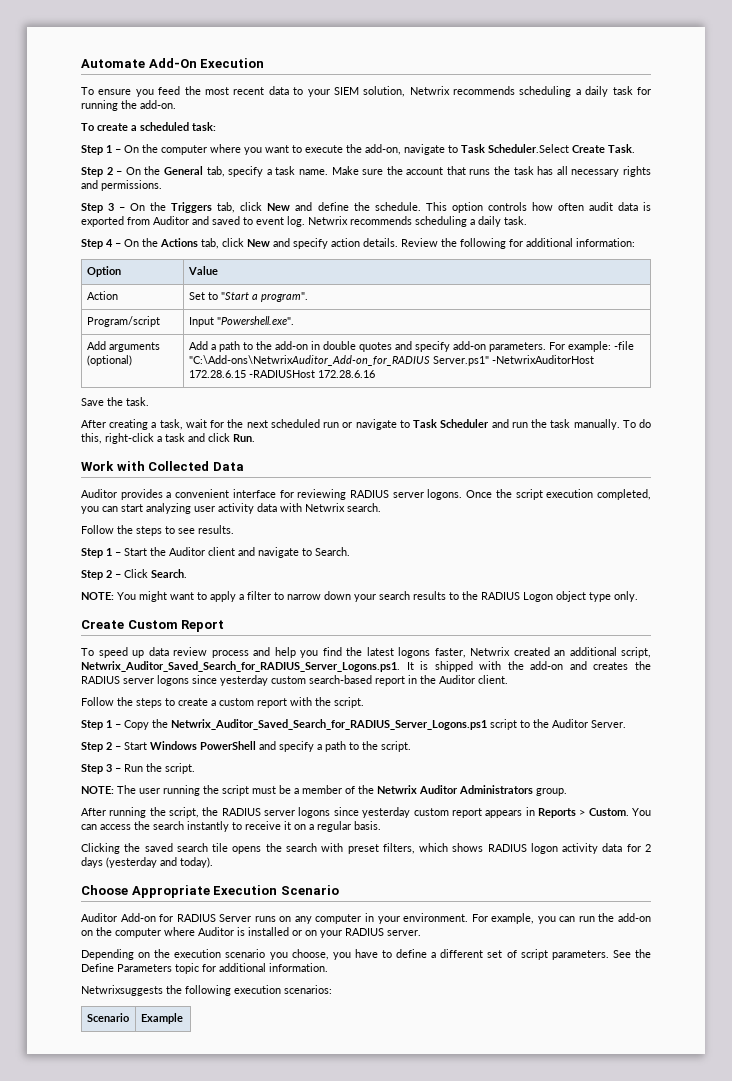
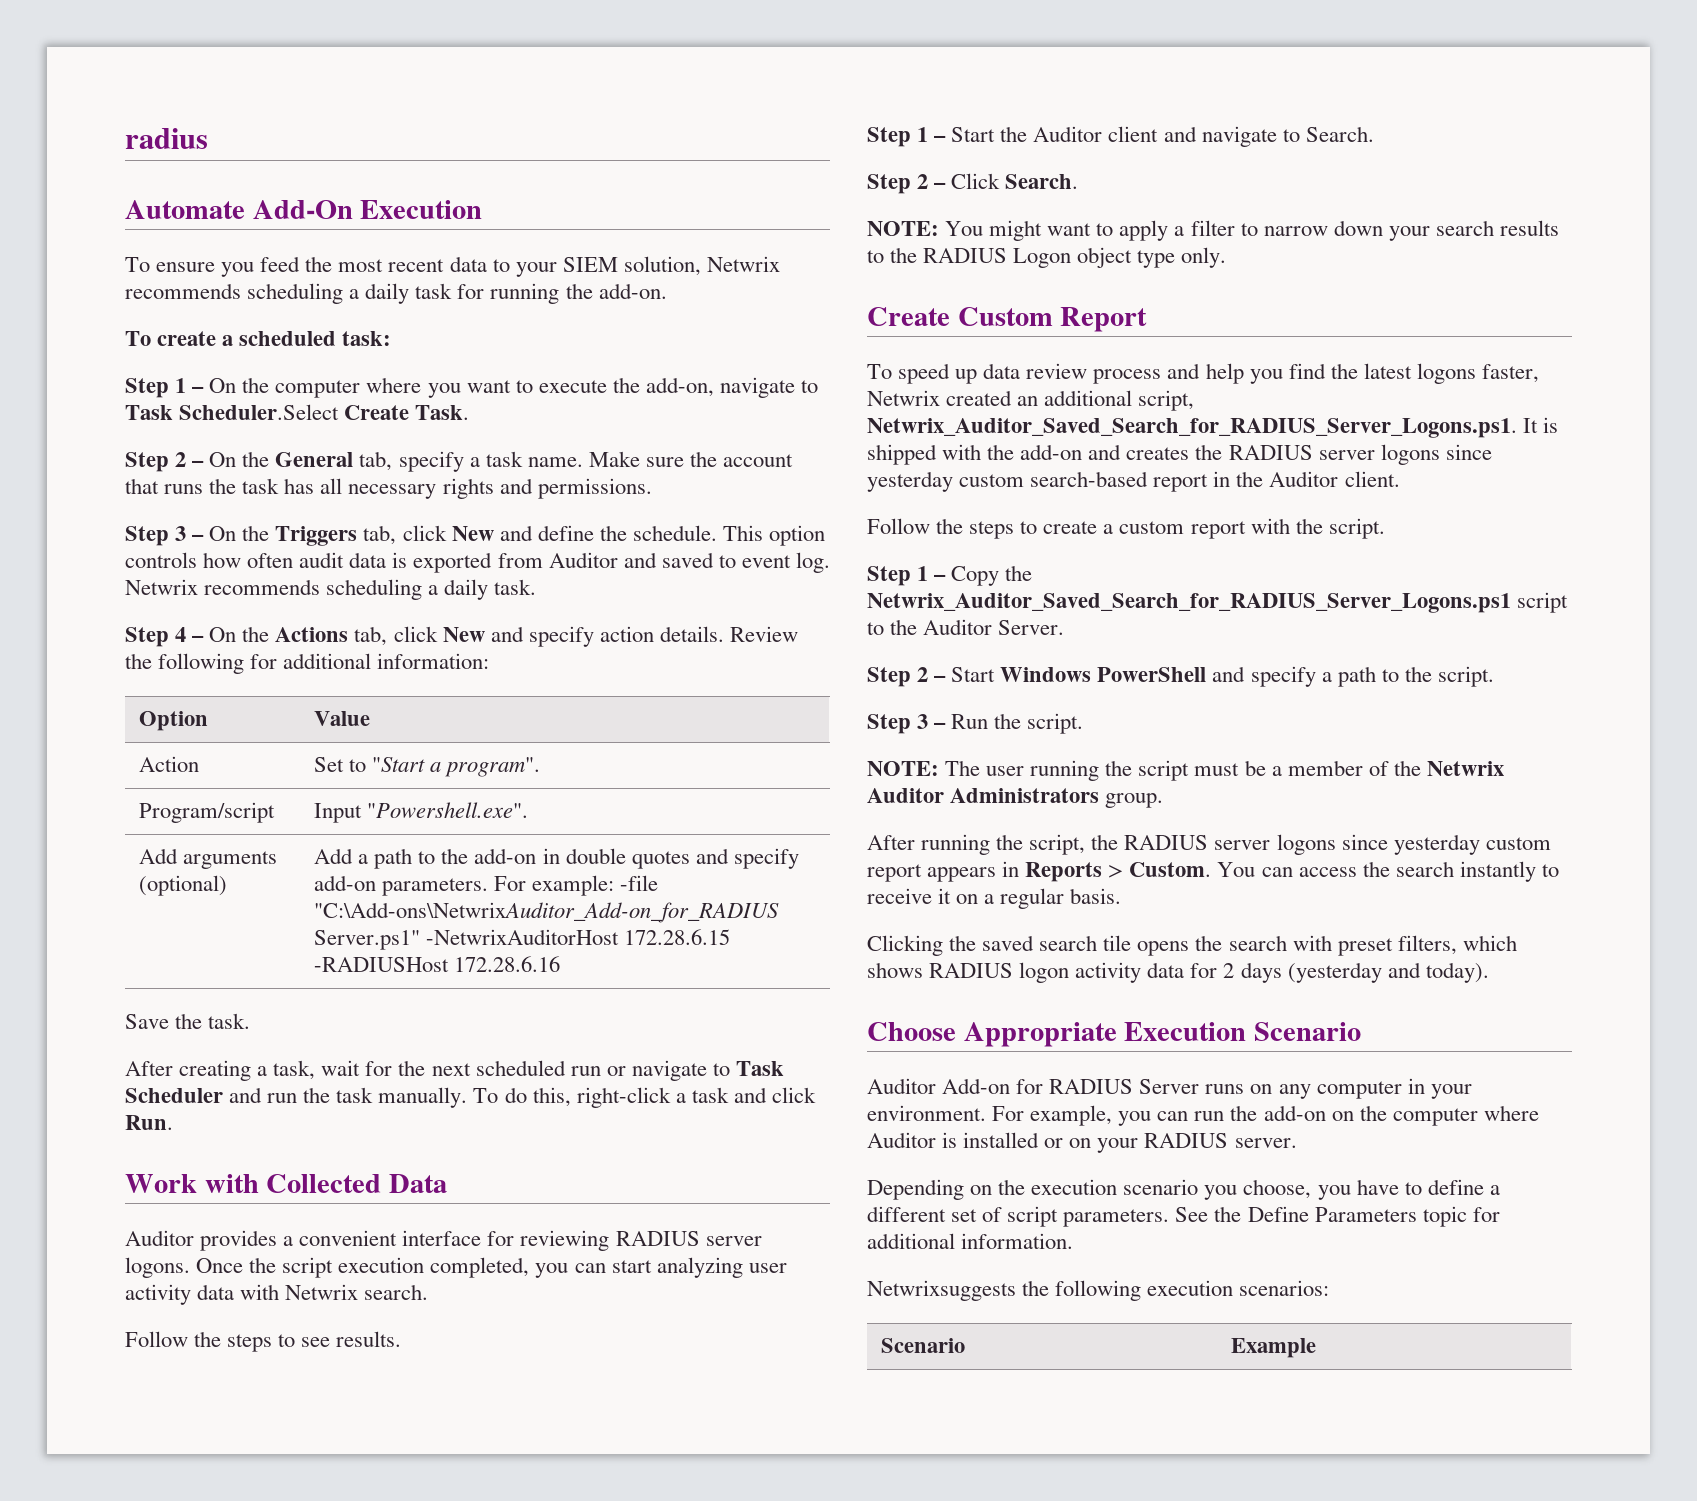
+ radius

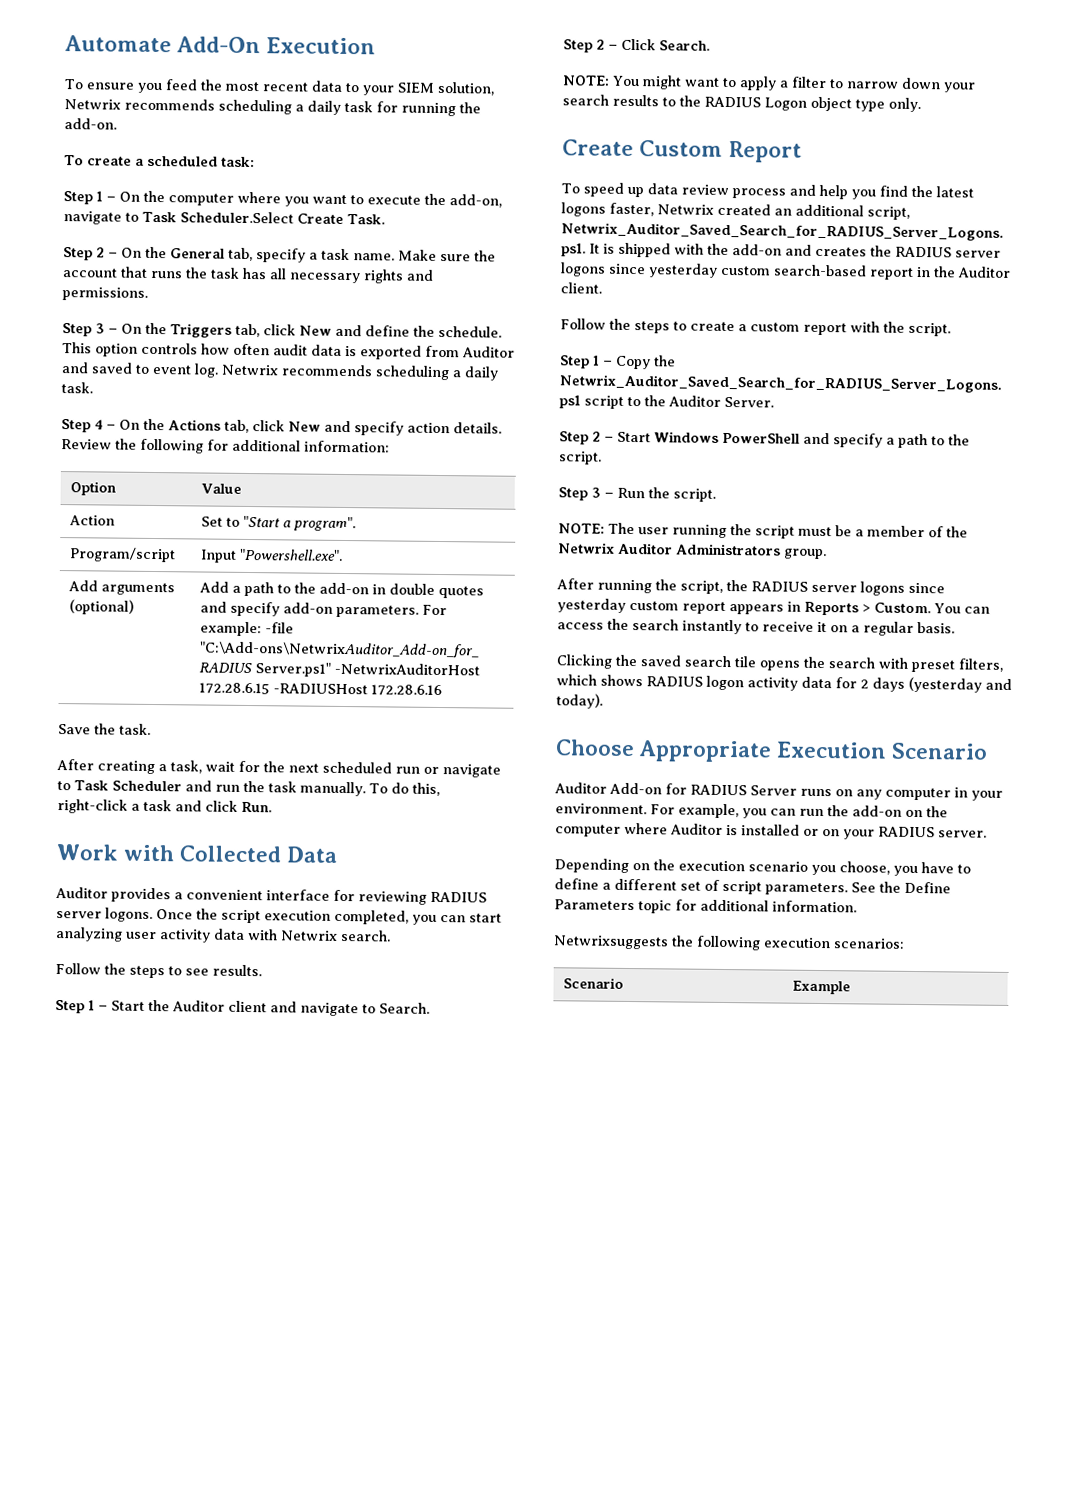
- radius

